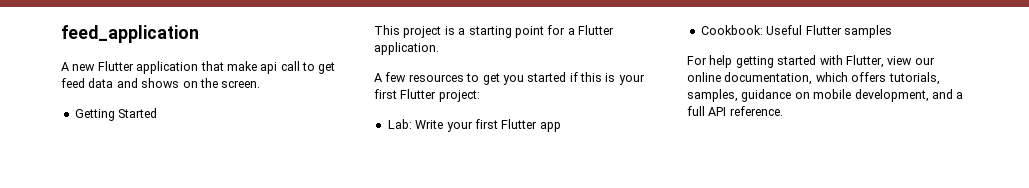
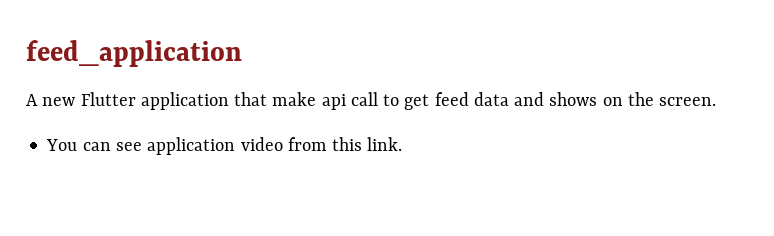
- Getting Started
- This project is a starting point for a Flutter application.
- A few resources to get you started if this is your first Flutter project:
- Lab: Write your first Flutter app
- Cookbook: Useful Flutter samples
- For help getting started with Flutter, view our online documentation, which offers tutorials, samples, guidance on mobile development, and a full API reference.
+ You can see application video from this link.

